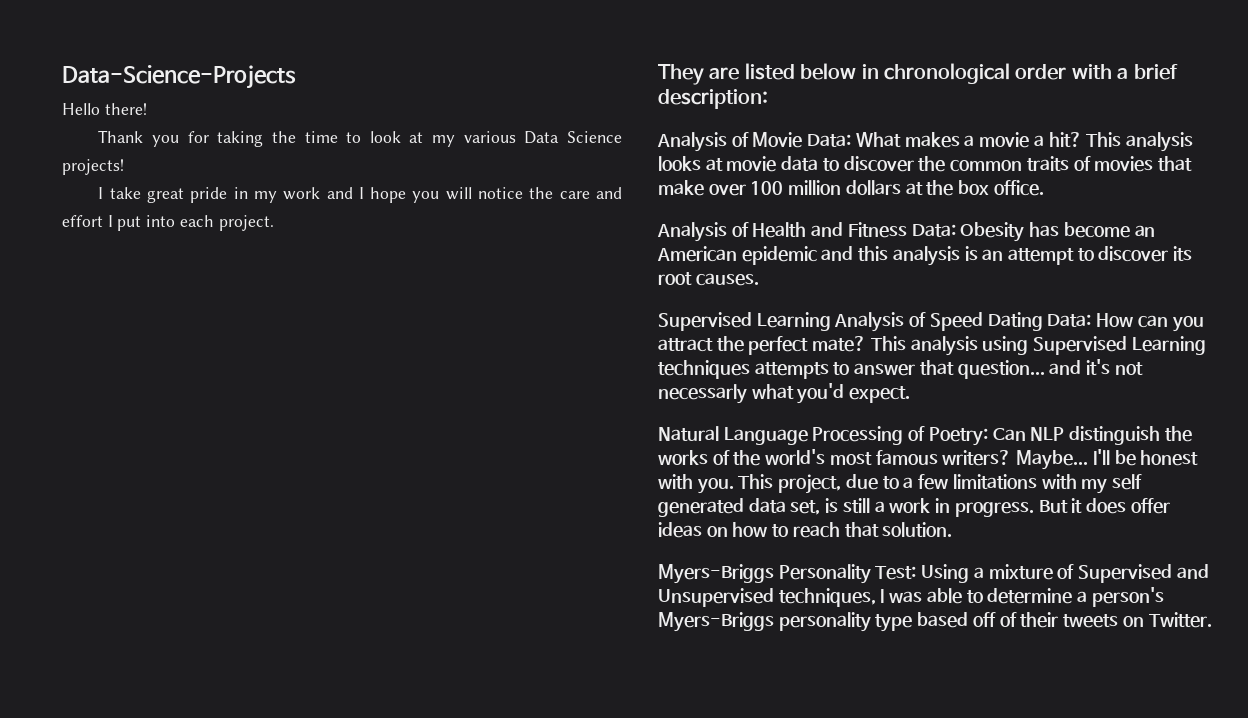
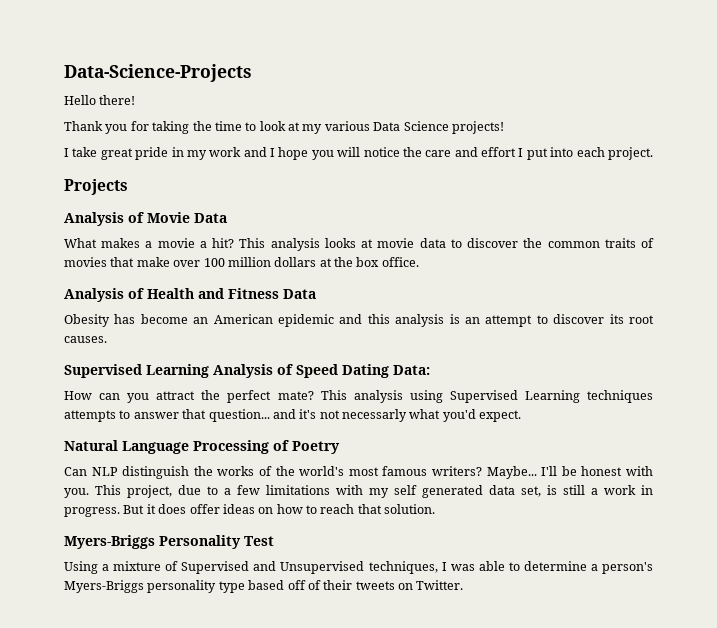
- They are listed below in chronological order with a brief description:
+ Projects
- Analysis of Movie Data: What makes a movie a hit?
+ Analysis of Movie Data
+ What makes a movie a hit?
- Analysis of Health and Fitness Data: Obesity has become an American epidemic and this analysis is an attempt to discover its root causes.
+ Analysis of Health and Fitness Data
+ Obesity has become an American epidemic and this analysis is an attempt to discover its root causes.
- Supervised Learning Analysis of Speed Dating Data: How can you attract the perfect mate?
+ Supervised Learning Analysis of Speed Dating Data:
+ How can you attract the perfect mate?
- Natural Language Processing of Poetry: Can NLP distinguish the works of the world's most famous writers?
+ Natural Language Processing of Poetry
+ Can NLP distinguish the works of the world's most famous writers?
- Myers-Briggs Personality Test: Using a mixture of Supervised and Unsupervised techniques, I was able to determine a person's Myers-Briggs personality type based off of their tweets on Twitter.
+ Myers-Briggs Personality Test
+ Using a mixture of Supervised and Unsupervised techniques, I was able to determine a person's Myers-Briggs personality type based off of their tweets on Twitter.

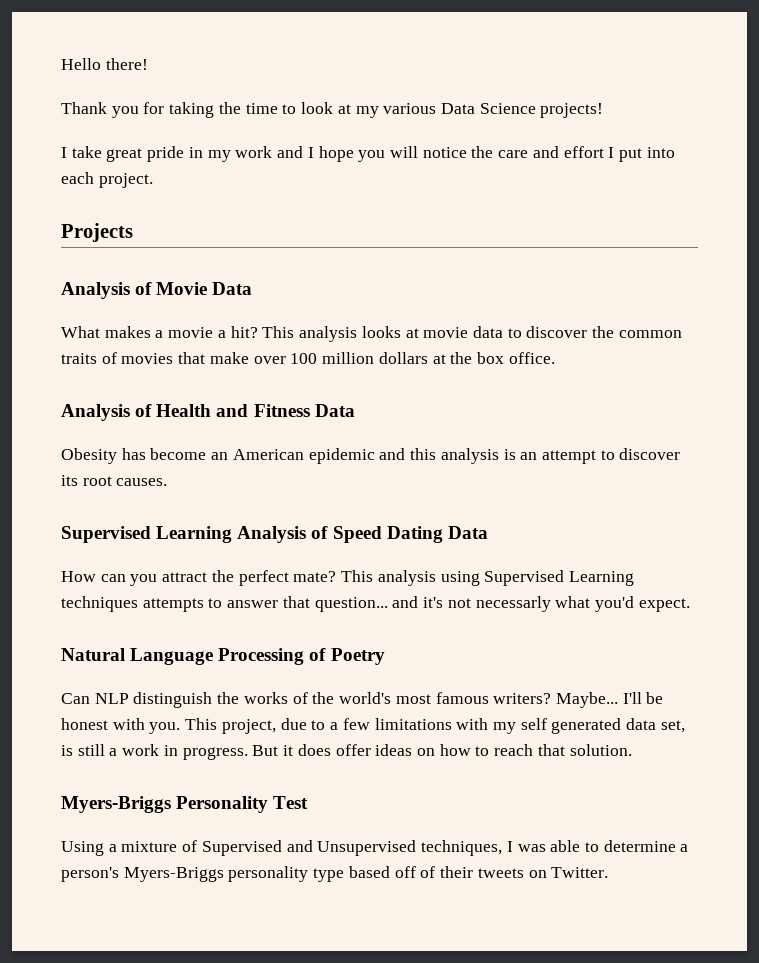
- Data-Science-Projects
- Supervised Learning Analysis of Speed Dating Data:
+ Supervised Learning Analysis of Speed Dating Data

